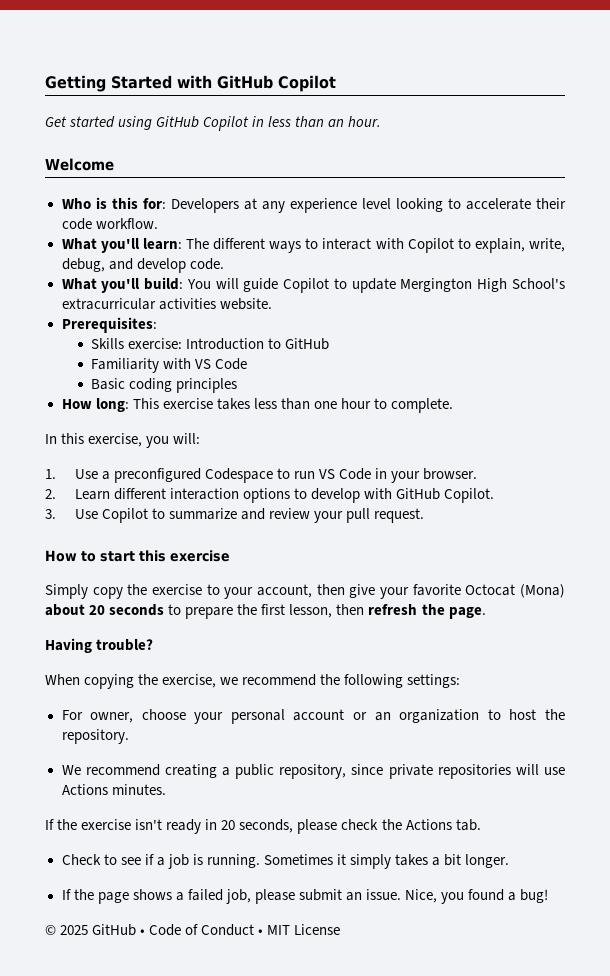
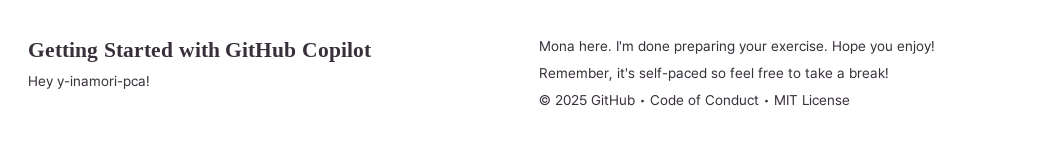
- Get started using GitHub Copilot in less than an hour.
- Welcome
- Who is this for: Developers at any experience level looking to accelerate their code workflow.
- What you'll learn: The different ways to interact with Copilot to explain, write, debug, and develop code.
- What you'll build: You will guide Copilot to update Mergington High School's extracurricular activities website.
- Prerequisites:
- Skills exercise: Introduction to GitHub
- Familiarity with VS Code
- Basic coding principles
- How long: This exercise takes less than one hour to complete.
- In this exercise, you will:
- 1. Use a preconfigured Codespace to run VS Code in your browser.
- 2. Learn different interaction options to develop with GitHub Copilot.
- 3. Use Copilot to summarize and review your pull request.
- How to start this exercise
- Simply copy the exercise to your account, then give your favorite Octocat (Mona) about 20 seconds to prepare the first lesson, then refresh the page.
- Having trouble?
- When copying the exercise, we recommend the following settings:
- For owner, choose your personal account or an organization to host the repository.
- We recommend creating a public repository, since private repositories will use Actions minutes.
- If the exercise isn't ready in 20 seconds, please check the Actions tab.
- Check to see if a job is running. Sometimes it simply takes a bit longer.
- If the page shows a failed job, please submit an issue. Nice, you found a bug!
+ Hey y-inamori-pca!
+ Mona here. I'm done preparing your exercise. Hope you enjoy!
+ Remember, it's self-paced so feel free to take a break!

